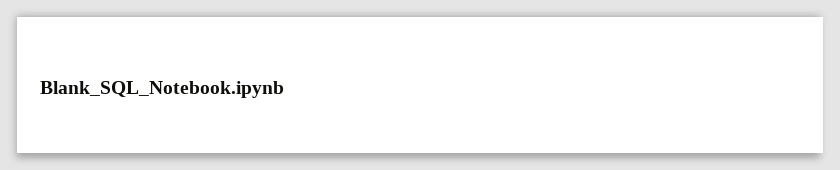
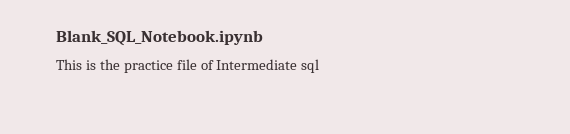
+ This is the practice file of Intermediate sql

